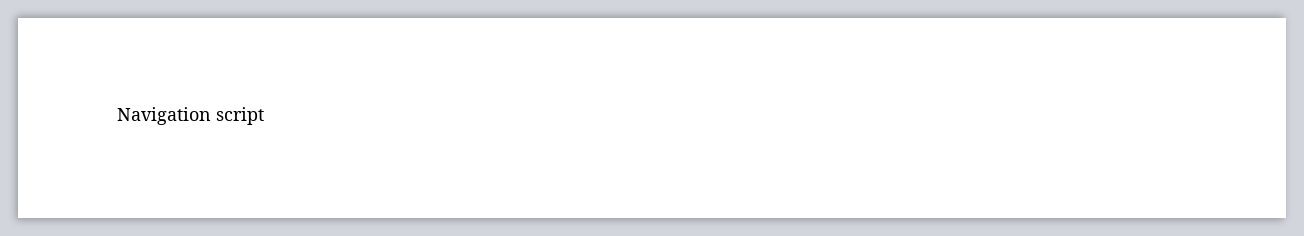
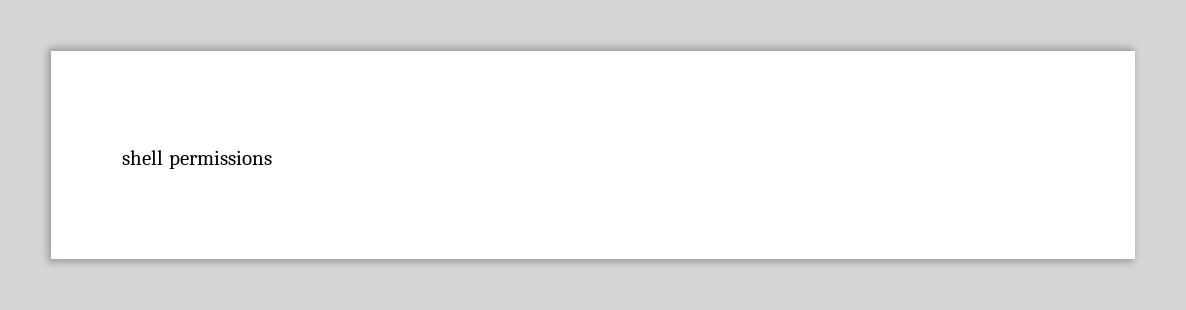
- Navigation script
+ shell permissions

